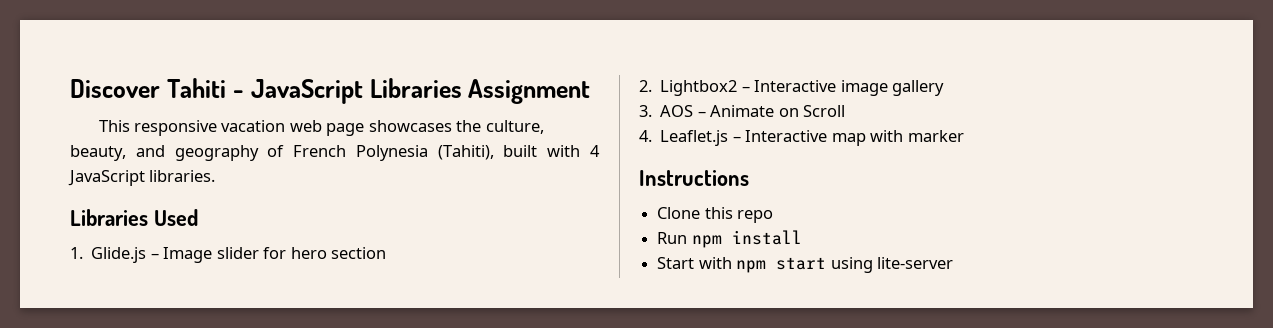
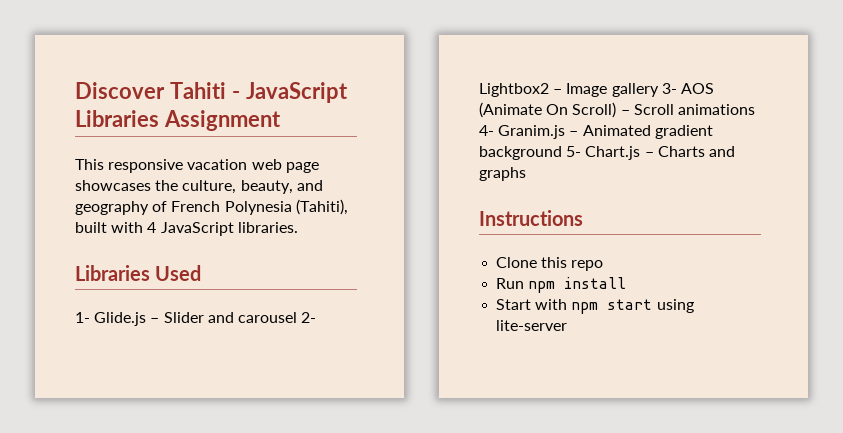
- 1. Glide.js – Image slider for hero section
- 2. Lightbox2 – Interactive image gallery
- 3. AOS – Animate on Scroll
- 4. Leaflet.js – Interactive map with marker
+ 1- Glide.js – Slider and carousel 2- Lightbox2 – Image gallery 3- AOS (Animate On Scroll) – Scroll animations 4- Granim.js – Animated gradient background 5- Chart.js – Charts and graphs

